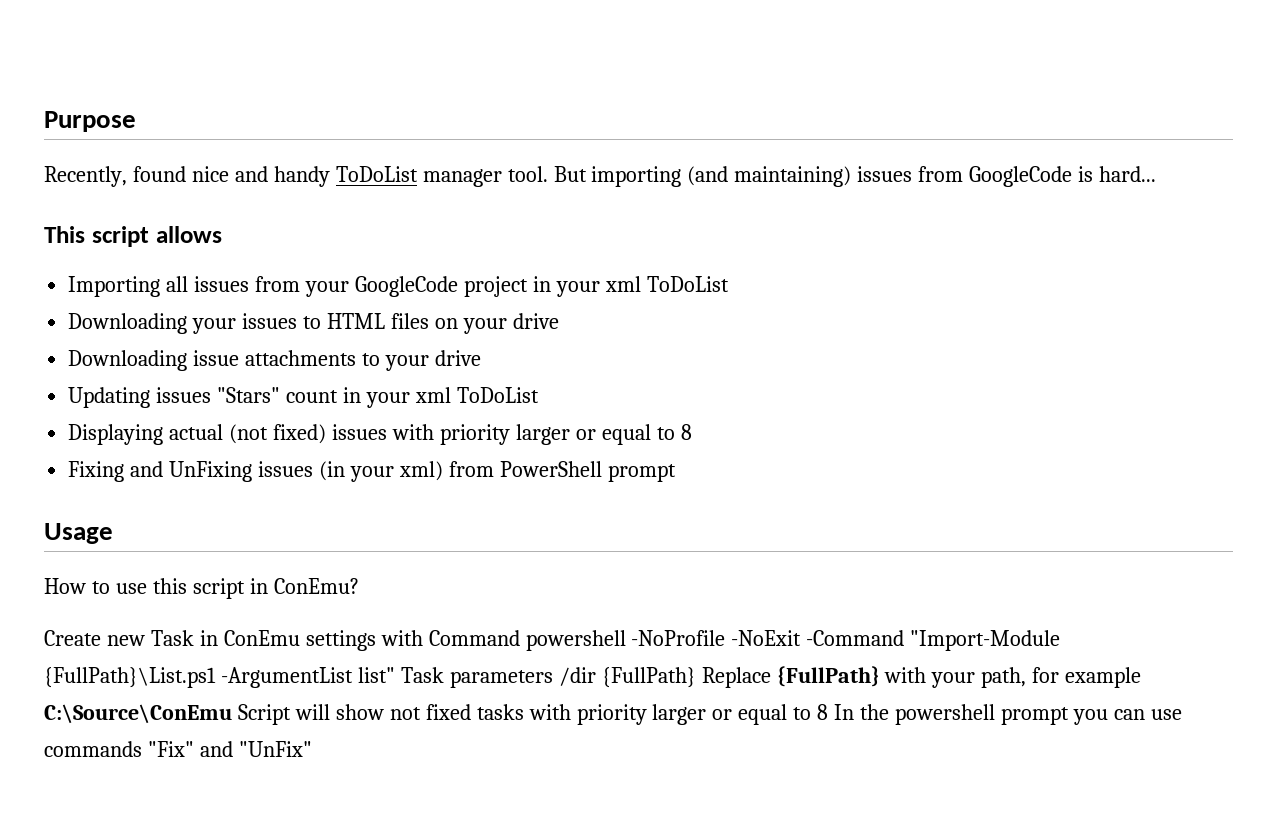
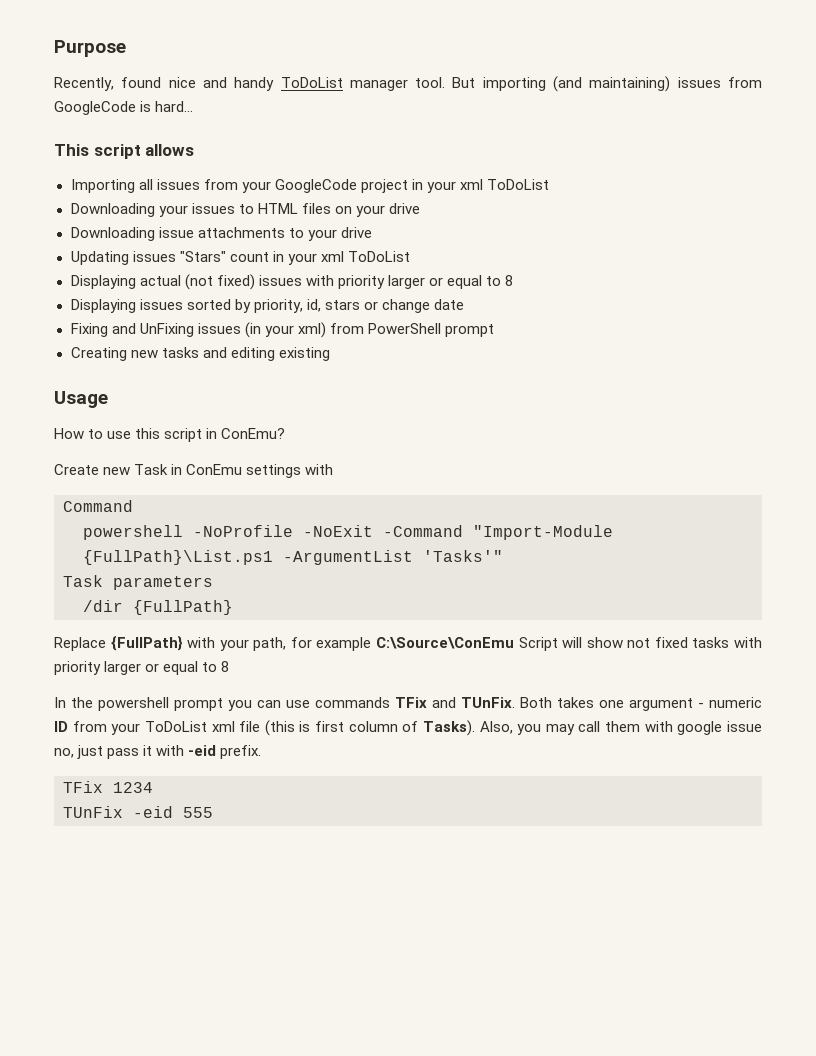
+ Displaying issues sorted by priority, id, stars or change date
+ Creating new tasks and editing existing
- Create new Task in ConEmu settings with Command powershell -NoProfile -NoExit -Command "Import-Module {FullPath}\List.ps1 -ArgumentList list" Task parameters /dir {FullPath} Replace {FullPath} with your path, for example C:\Source\ConEmu Script will show not fixed tasks with priority larger or equal to 8 In the powershell prompt you can use commands "Fix" and "UnFix"
+ Create new Task in ConEmu settings with
+ Command
+ powershell -NoProfile -NoExit -Command "Import-Module {FullPath}\List.ps1 -ArgumentList 'Tasks'"
+ Task parameters
+ /dir {FullPath}
+ Replace {FullPath} with your path, for example C:\Source\ConEmu Script will show not fixed tasks with priority larger or equal to 8
+ In the powershell prompt you can use commands TFix and TUnFix. Both takes one argument - numeric ID from your ToDoList xml file (this is first column of Tasks). Also, you may call them with google issue no, just pass it with -eid prefix.
+ TFix 1234
+ TUnFix -eid 555

